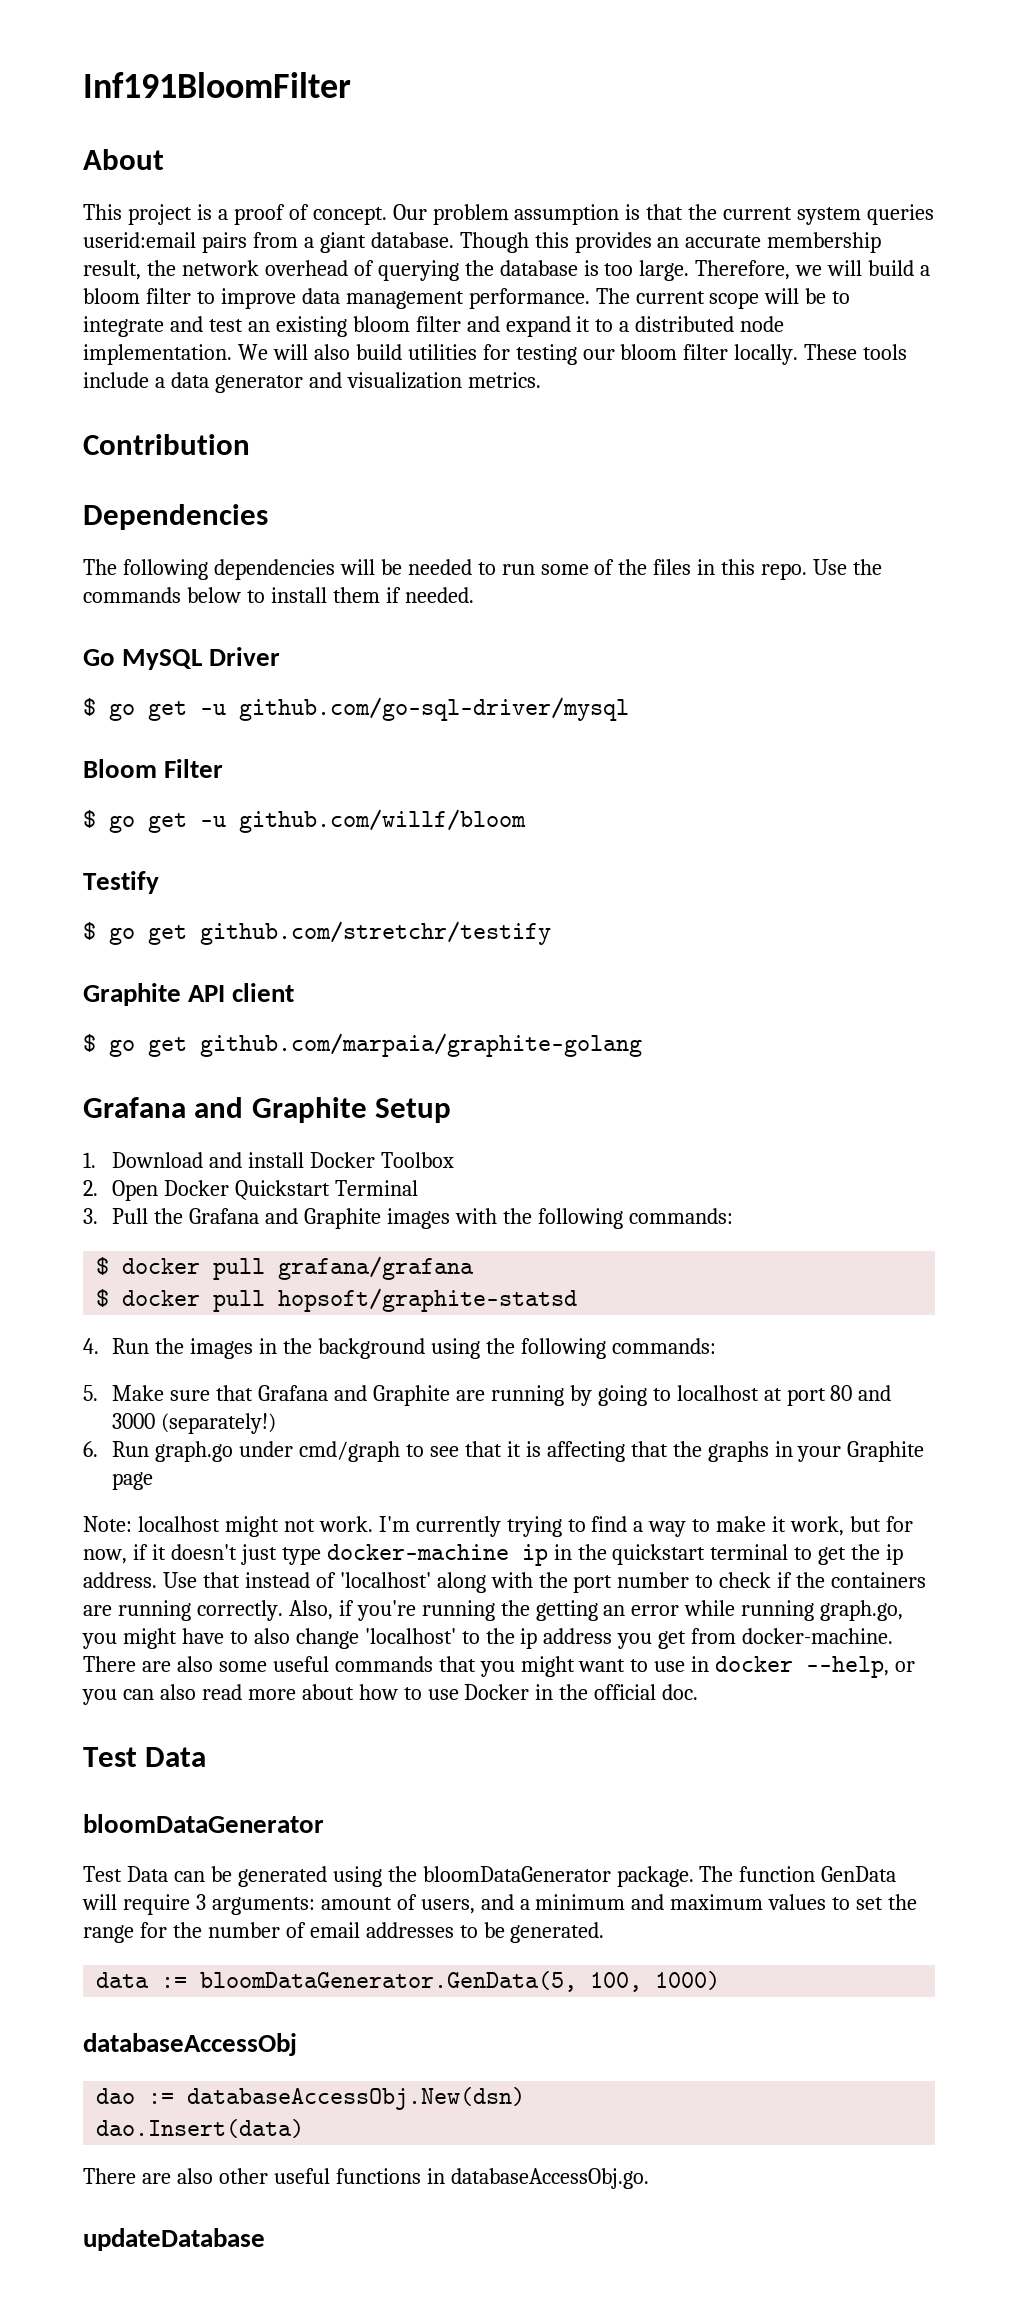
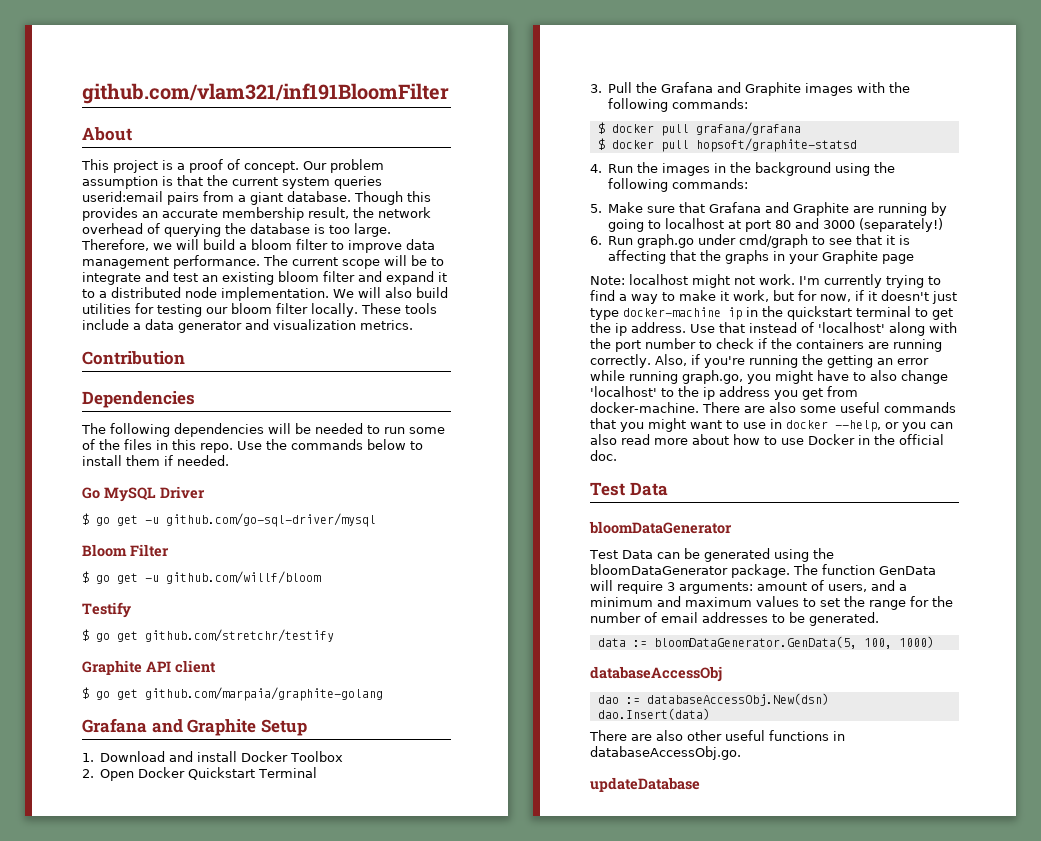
- Inf191BloomFilter
+ github.com/vlam321/inf191BloomFilter

